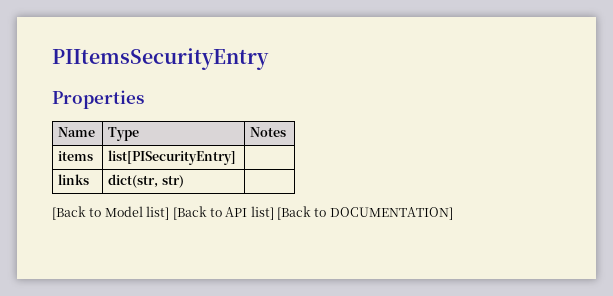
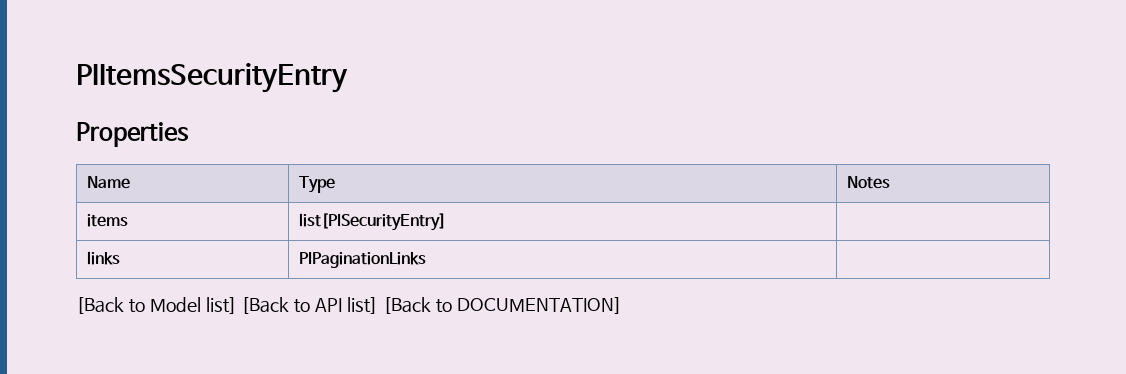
- links | dict(str, str) |
+ links | PIPaginationLinks |

